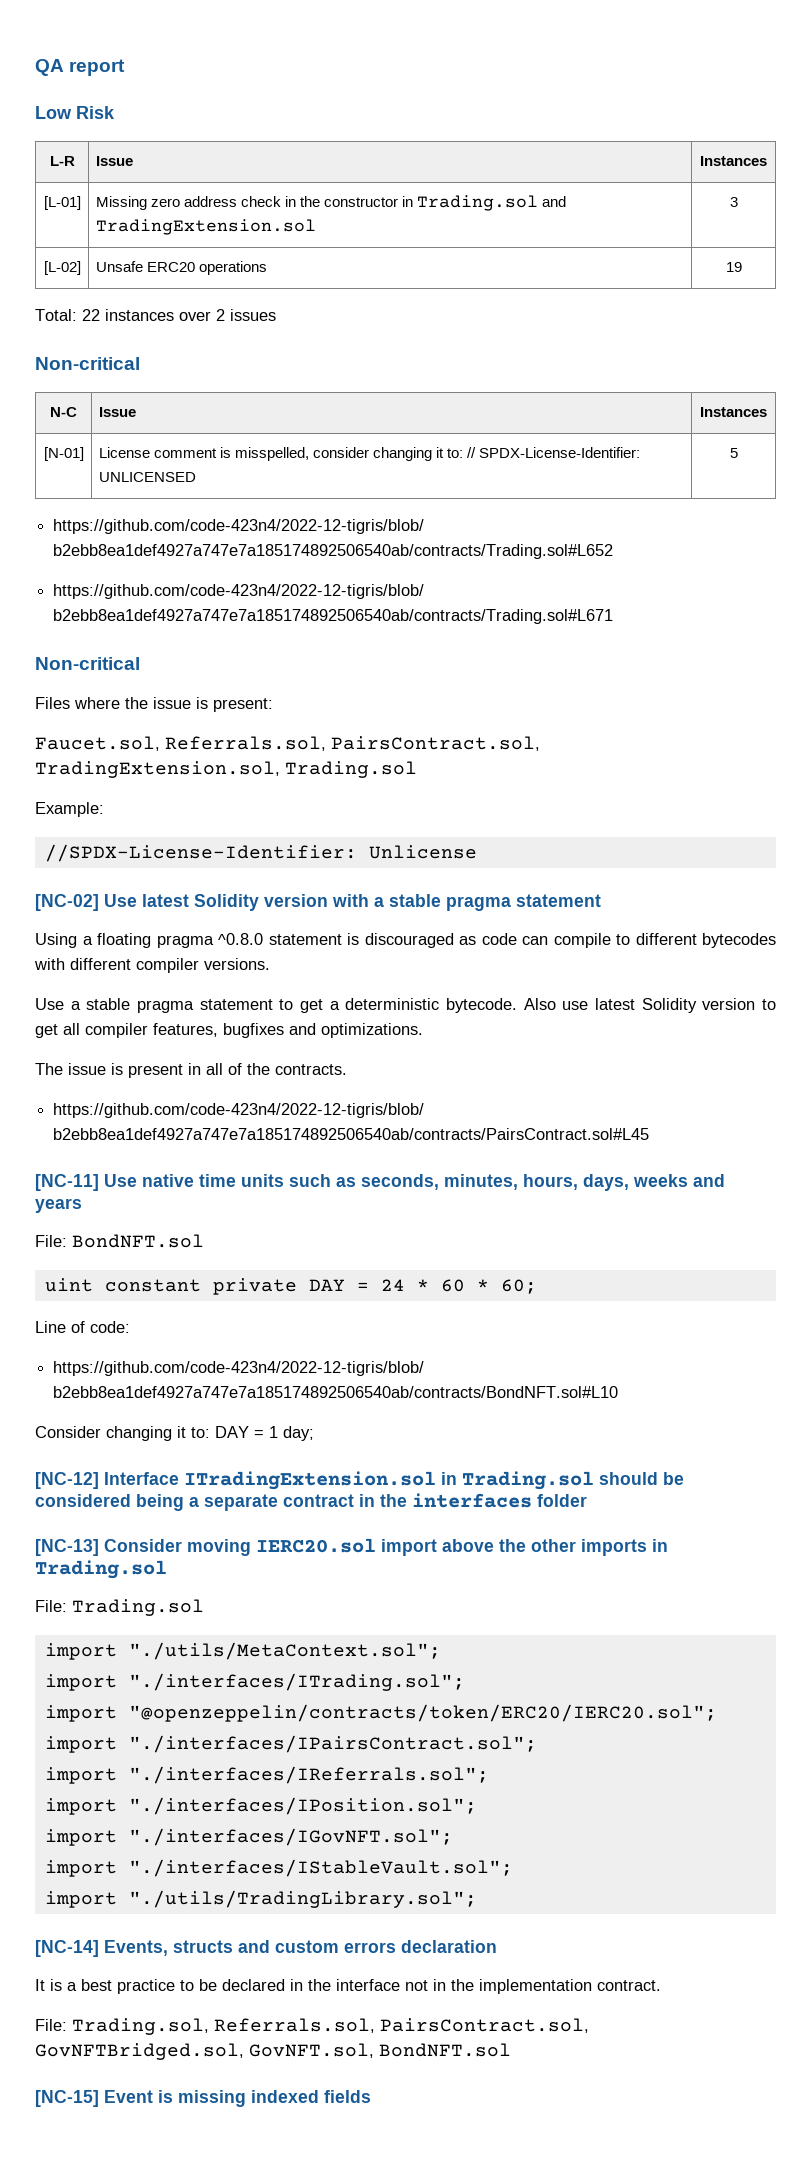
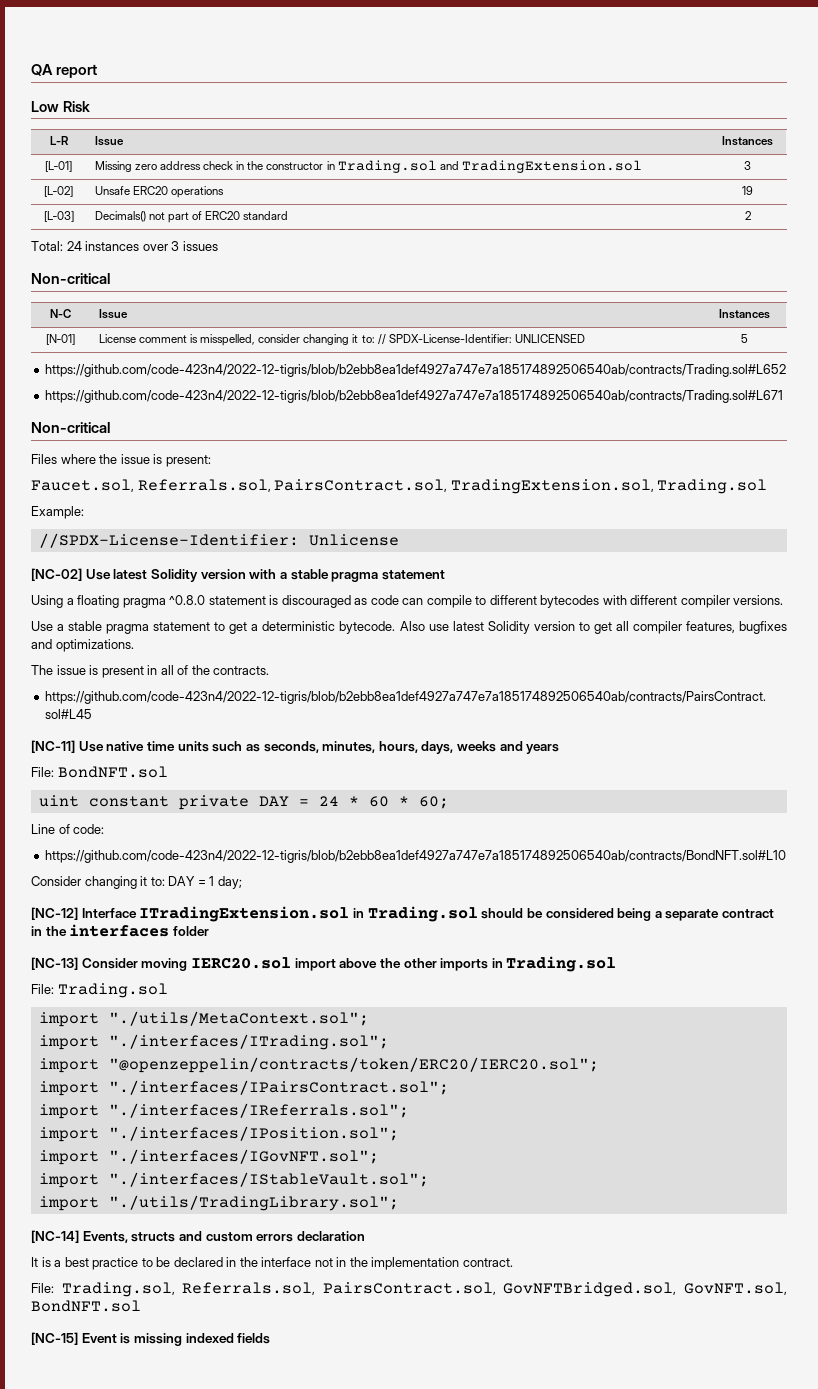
+ [L‑03] | Decimals() not part of ERC20 standard | 2
- Total: 22 instances over 2 issues
+ Total: 24 instances over 3 issues

